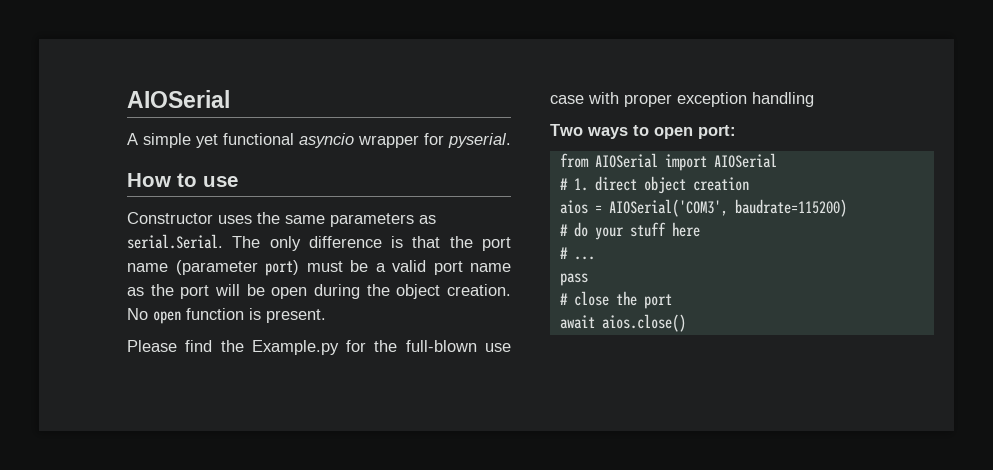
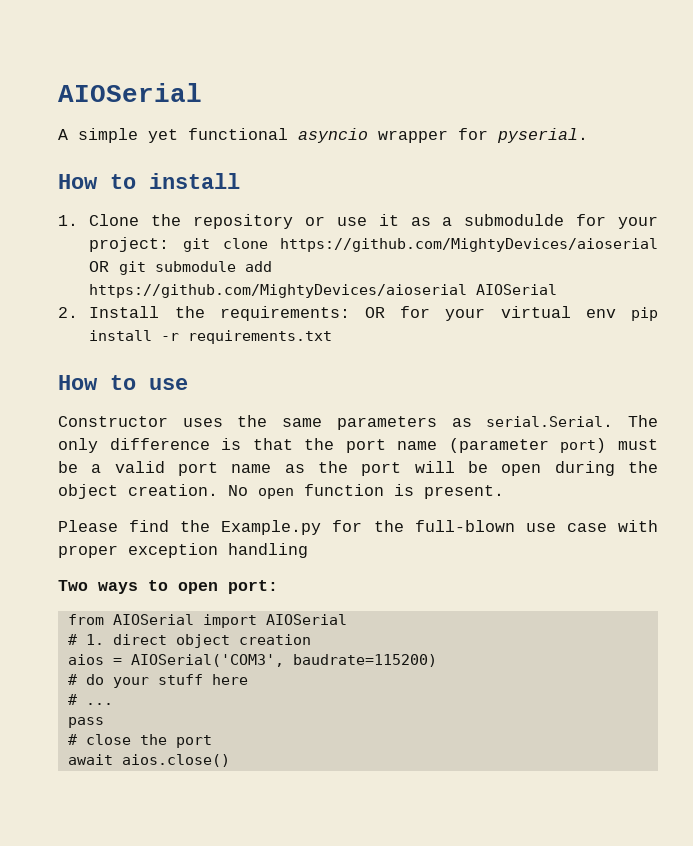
+ How to install
+ 1. Clone the repository or use it as a submodulde for your project: git clone https://github.com/MightyDevices/aioserial OR git submodule add https://github.com/MightyDevices/aioserial AIOSerial
+ 2. Install the requirements: OR for your virtual env pip install -r requirements.txt

